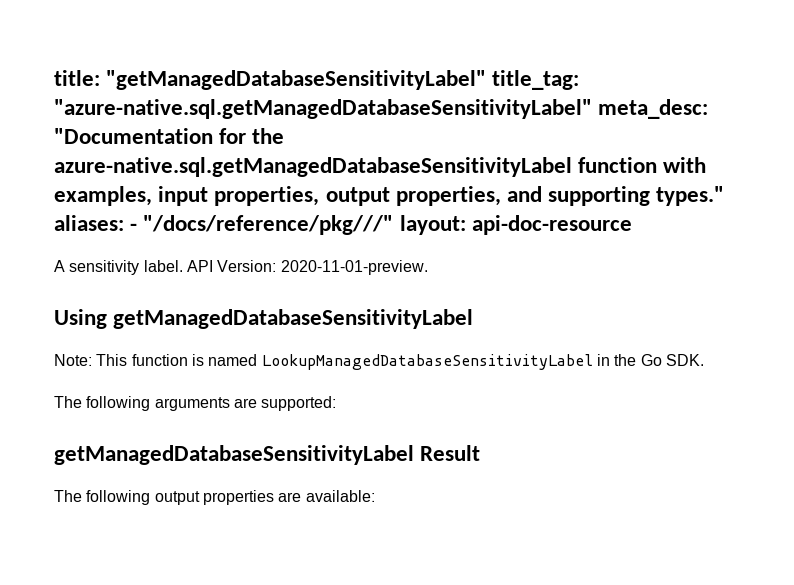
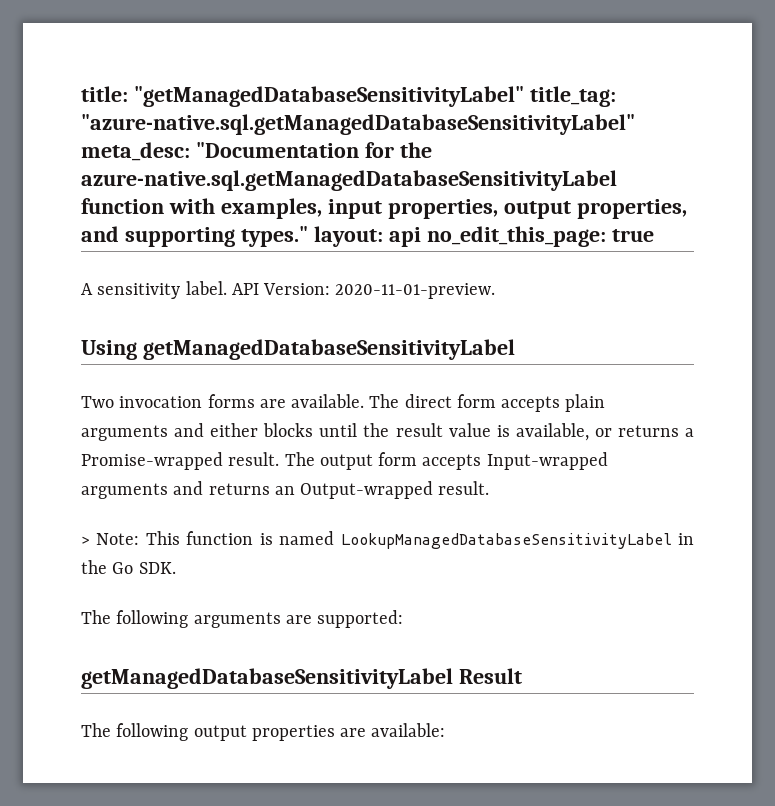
- title: "getManagedDatabaseSensitivityLabel" title_tag: "azure-native.sql.getManagedDatabaseSensitivityLabel" meta_desc: "Documentation for the azure-native.sql.getManagedDatabaseSensitivityLabel function with examples, input properties, output properties, and supporting types." aliases: - "/docs/reference/pkg///" layout: api-doc-resource
+ title: "getManagedDatabaseSensitivityLabel" title_tag: "azure-native.sql.getManagedDatabaseSensitivityLabel" meta_desc: "Documentation for the azure-native.sql.getManagedDatabaseSensitivityLabel function with examples, input properties, output properties, and supporting types." layout: api no_edit_this_page: true
- Note: This function is named LookupManagedDatabaseSensitivityLabel in the Go SDK.
+ Two invocation forms are available. The direct form accepts plain arguments and either blocks until the result value is available, or returns a Promise-wrapped result. The output form accepts Input-wrapped arguments and returns an Output-wrapped result.
+ > Note: This function is named LookupManagedDatabaseSensitivityLabel in the Go SDK.

